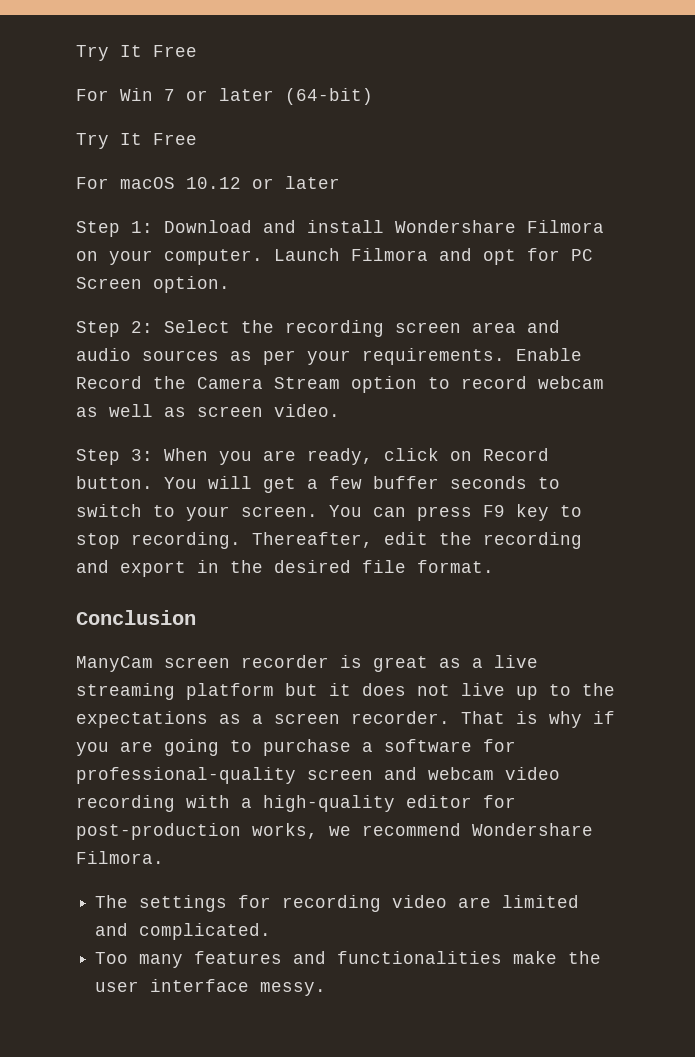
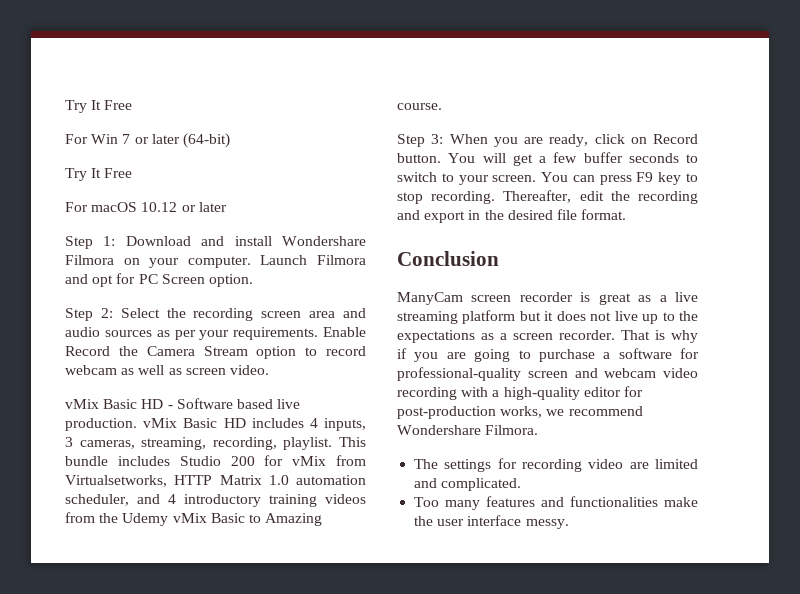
+ vMix Basic HD - Software based live production. vMix Basic HD includes 4 inputs, 3 cameras, streaming, recording, playlist. This bundle includes Studio 200 for vMix from Virtualsetworks, HTTP Matrix 1.0 automation scheduler, and 4 introductory training videos from the Udemy vMix Basic to Amazing course.

